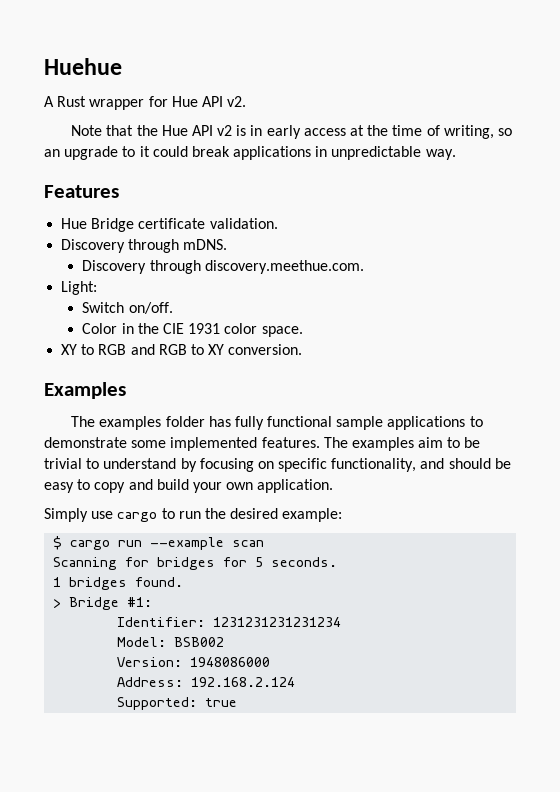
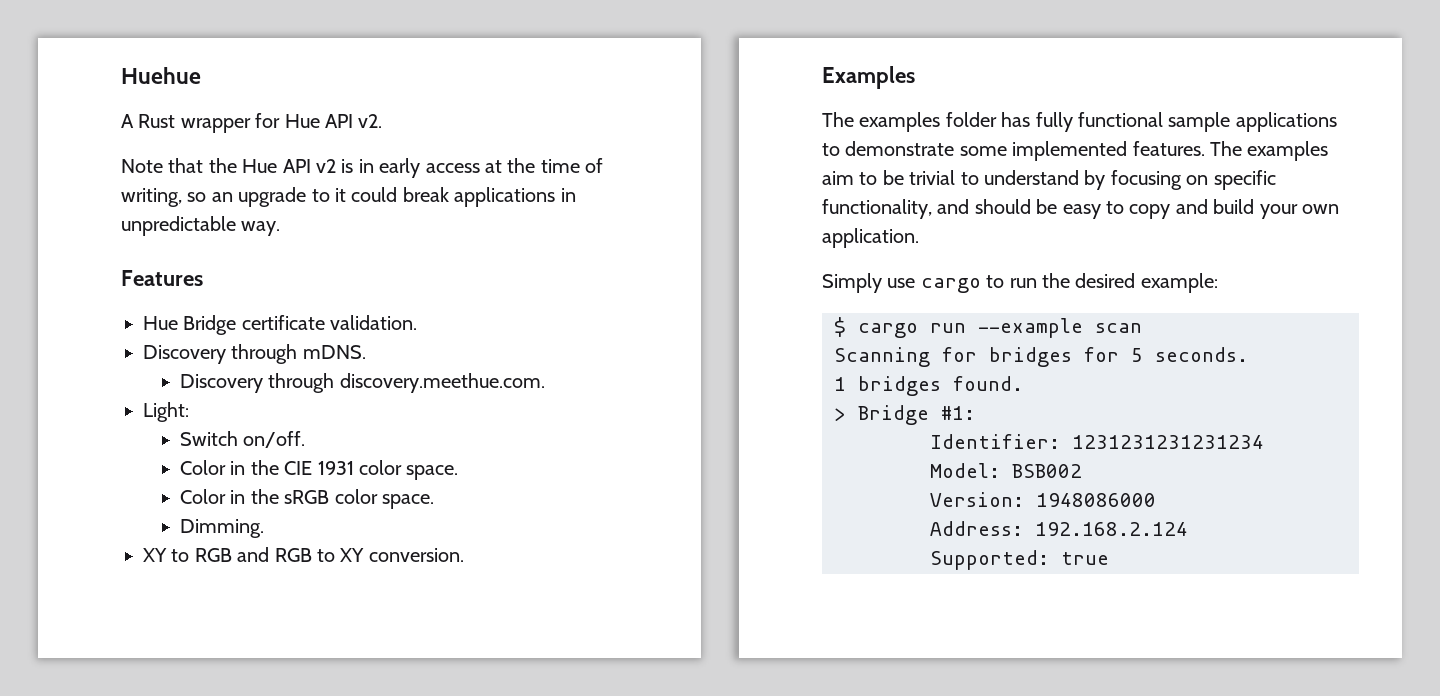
+ Color in the sRGB color space.
+ Dimming.

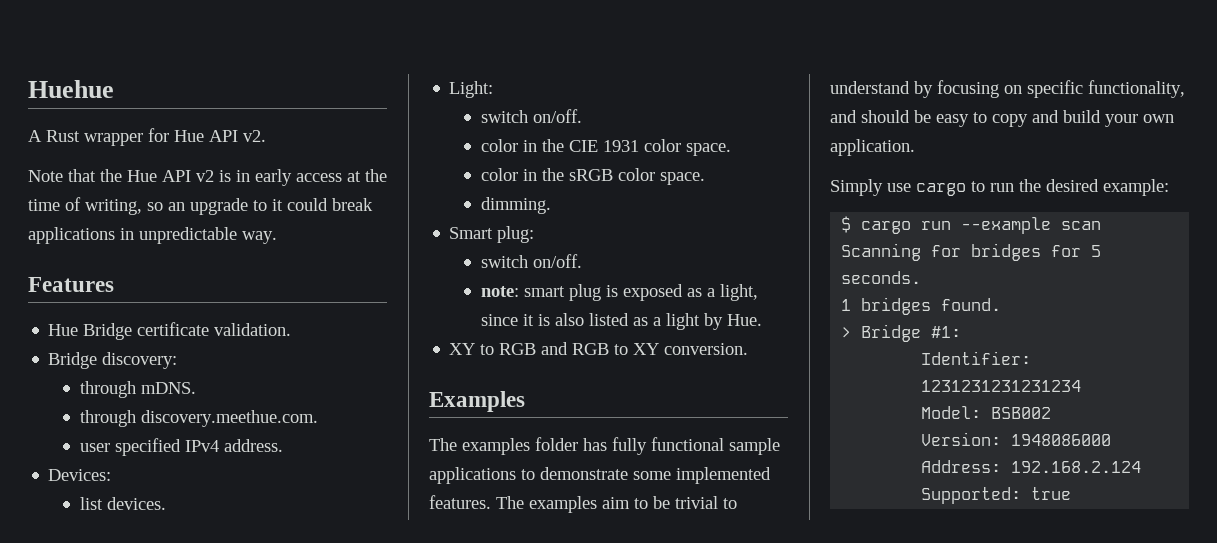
- Discovery through mDNS.
+ Bridge discovery:
+ through mDNS.
- Discovery through discovery.meethue.com.
+ through discovery.meethue.com.
+ user specified IPv4 address.
+ Devices:
+ list devices.
  Light:
- Switch on/off.
- Color in the CIE 1931 color space.
+ switch on/off.
+ color in the CIE 1931 color space.
- Color in the sRGB color space.
+ color in the sRGB color space.
- Dimming.
+ dimming.
+ Smart plug:
+ switch on/off.
+ note: smart plug is exposed as a light, since it is also listed as a light by Hue.

